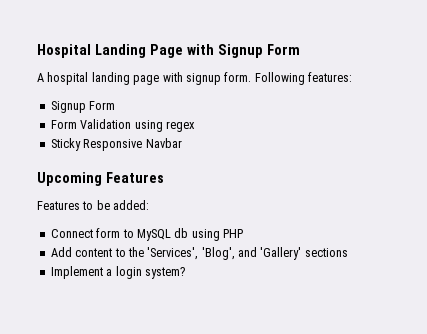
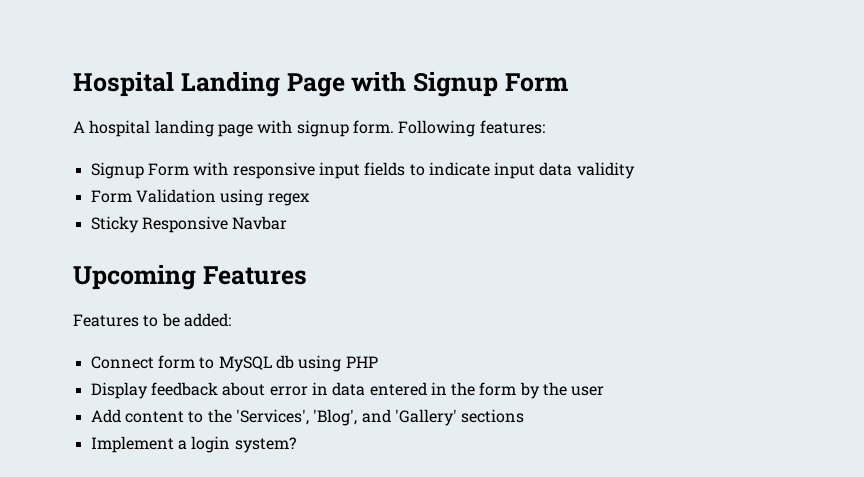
  Following features:
- Signup Form
+ Signup Form with responsive input fields to indicate input data validity
+ Display feedback about error in data entered in the form by the user

